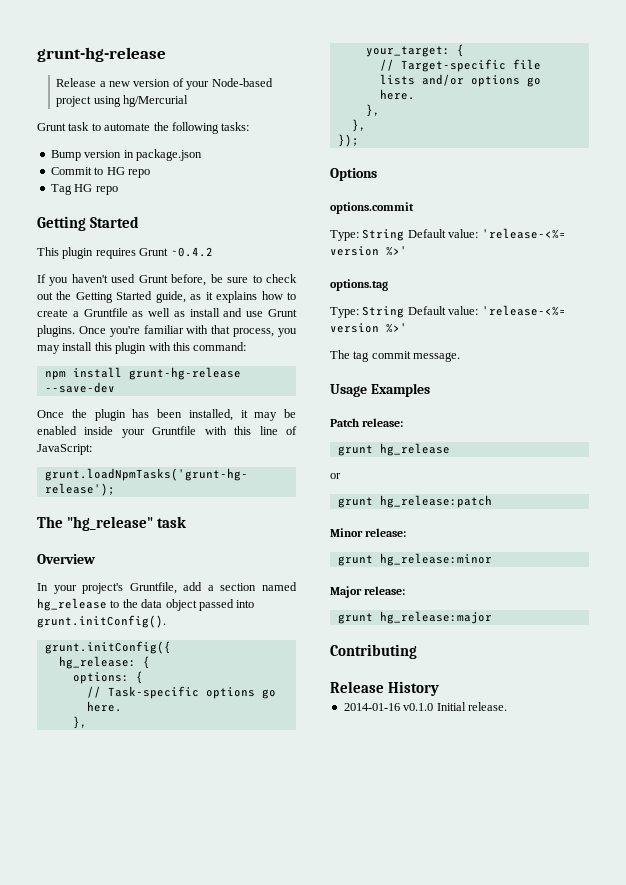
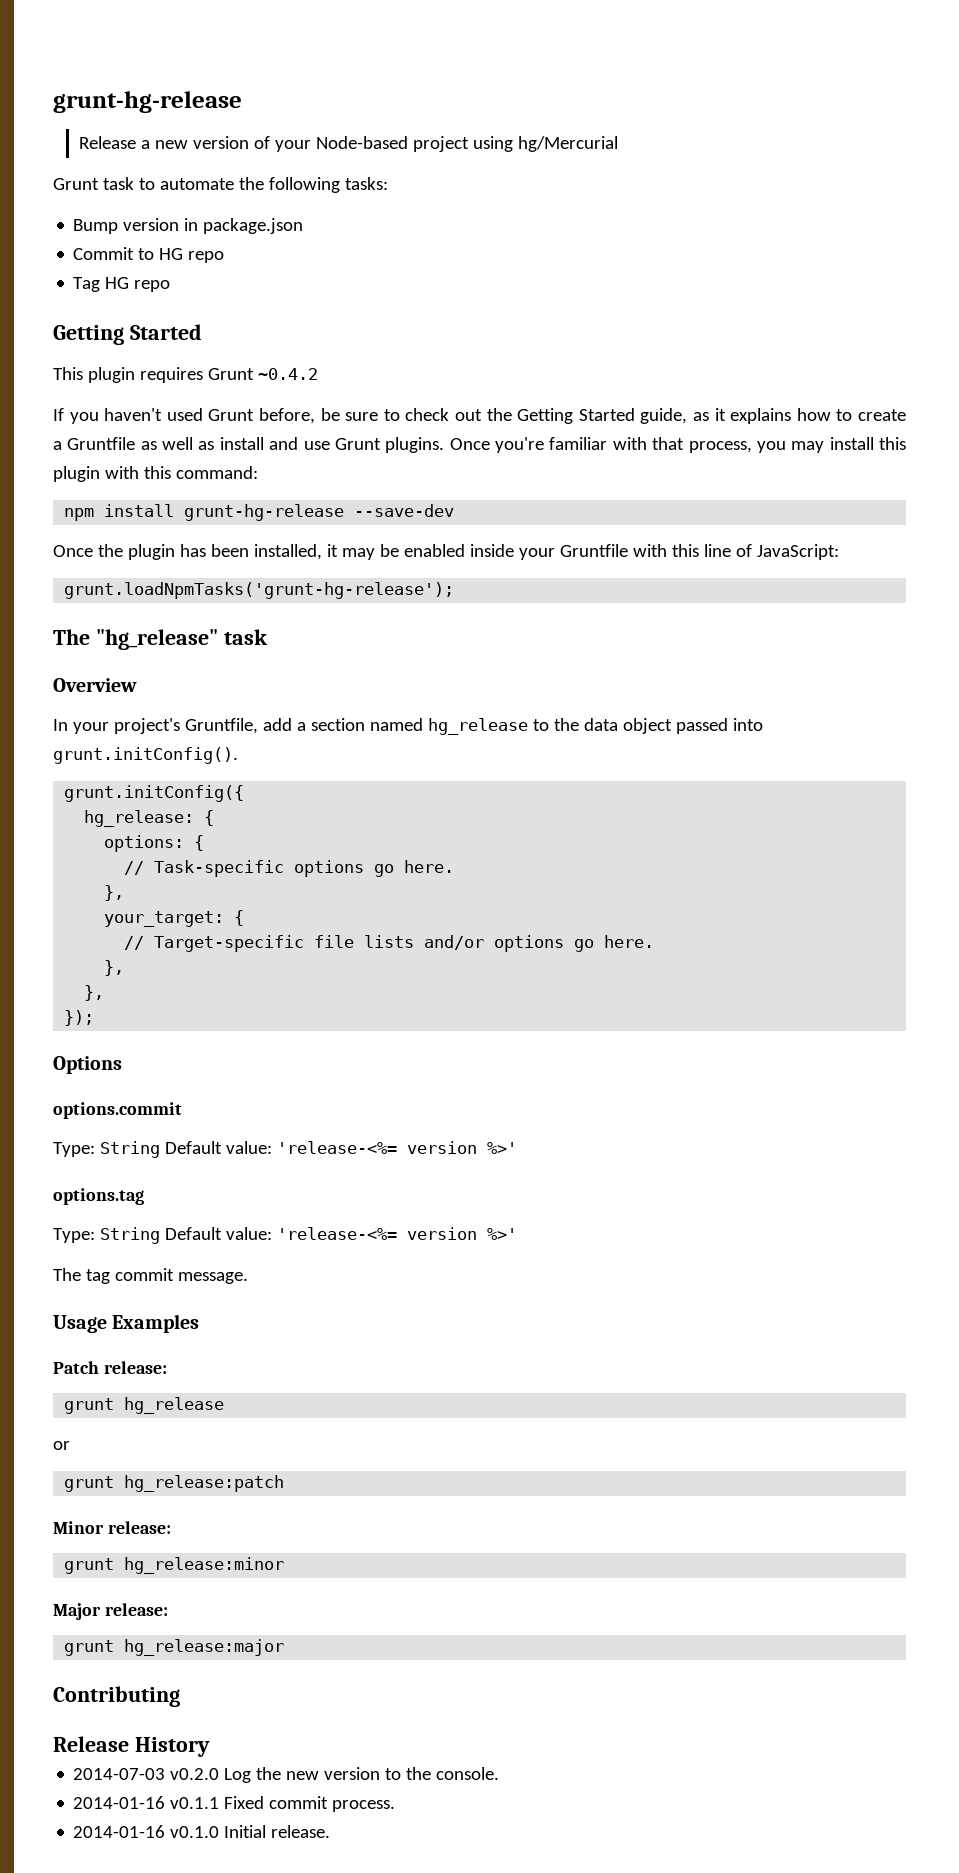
+ 2014-07-03 v0.2.0 Log the new version to the console.
+ 2014-01-16 v0.1.1 Fixed commit process.

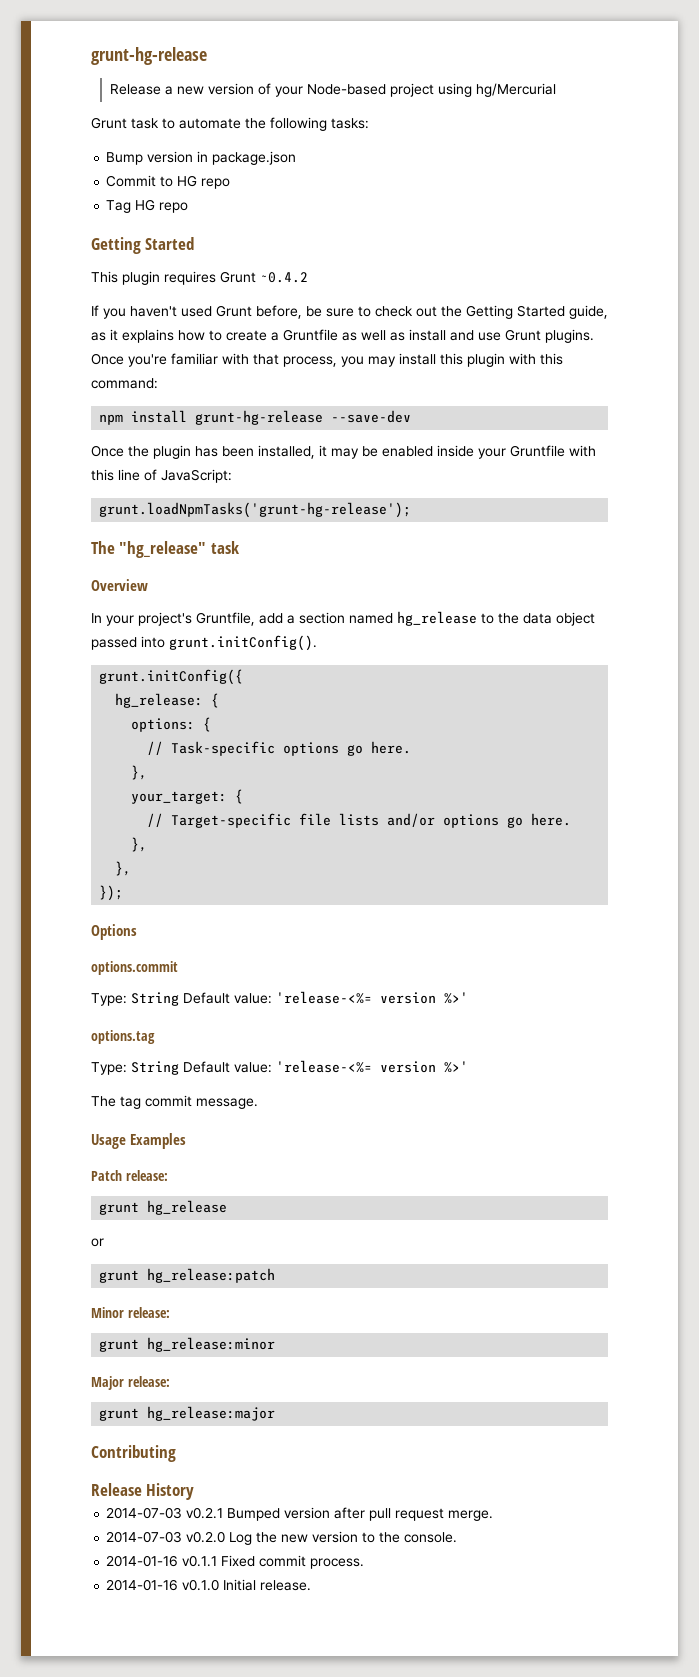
+ 2014-07-03 v0.2.1 Bumped version after pull request merge.

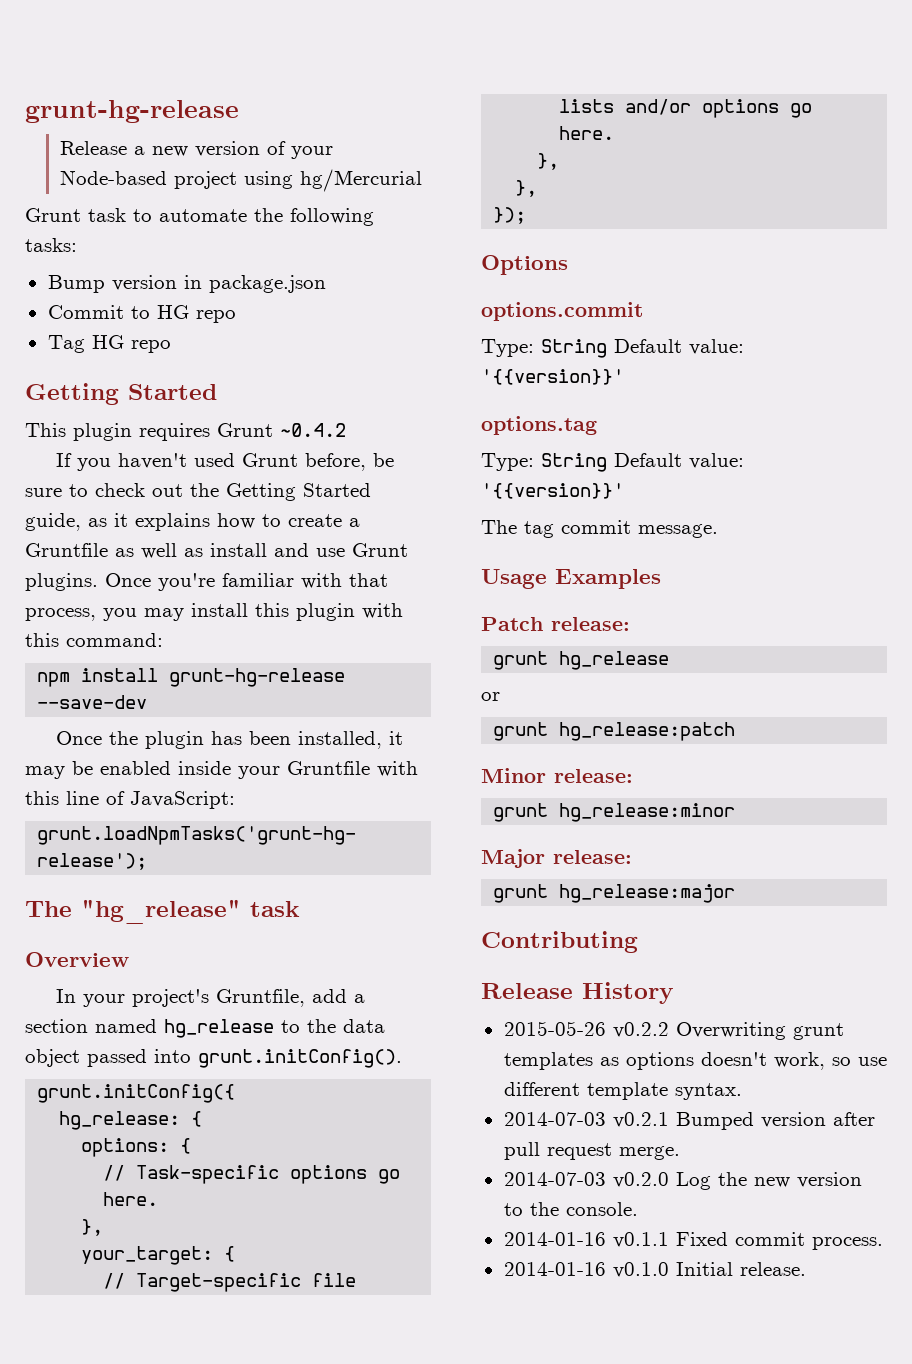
  options.commit
- Type: String Default value: 'release-<%= version %>'
+ Type: String Default value: '{{version}}'
  options.tag
- Type: String Default value: 'release-<%= version %>'
+ Type: String Default value: '{{version}}'
+ 2015-05-26 v0.2.2 Overwriting grunt templates as options doesn't work, so use different template syntax.

